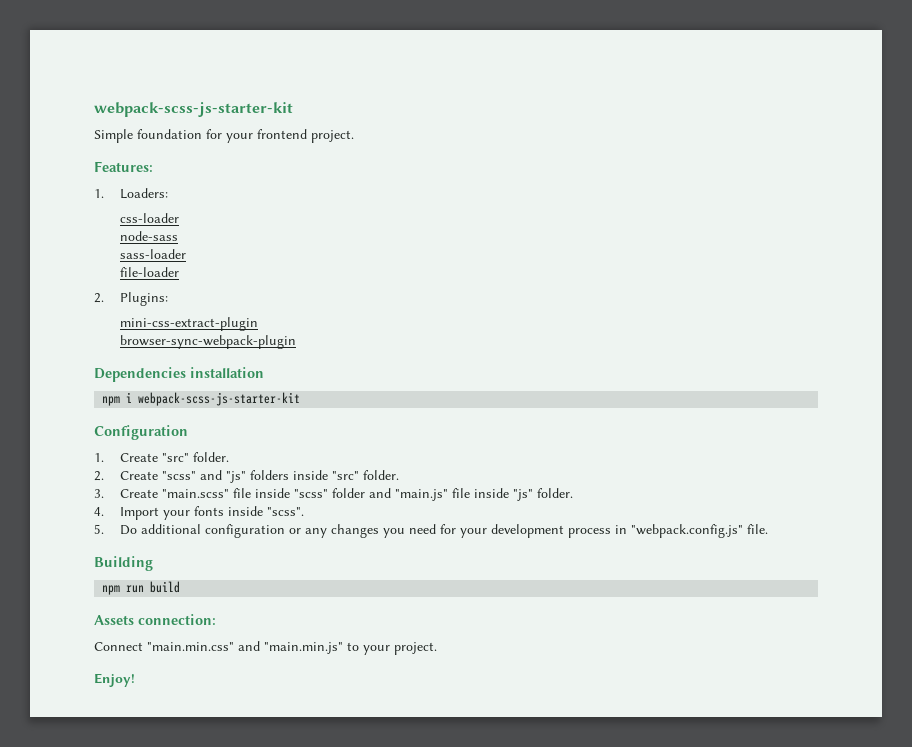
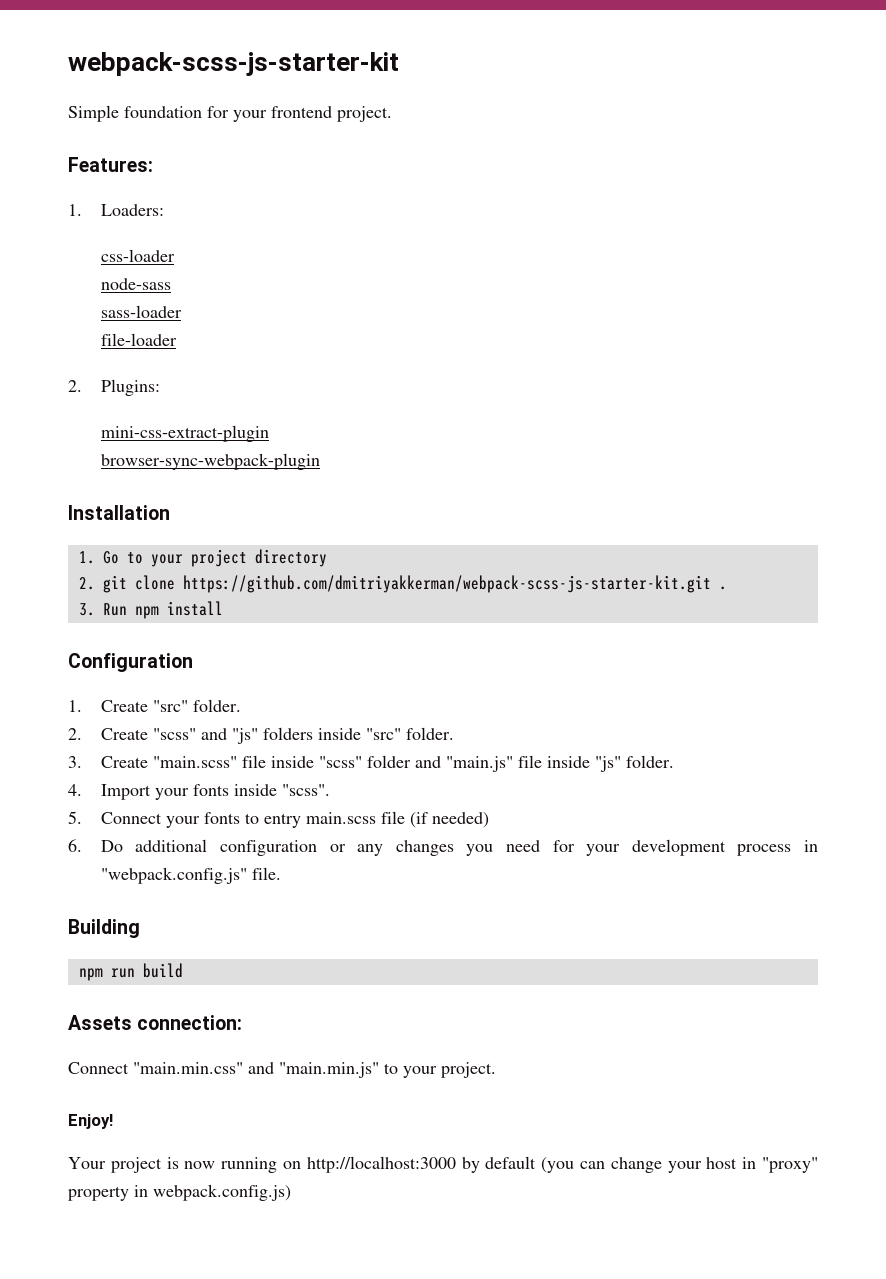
- Dependencies installation
- npm i webpack-scss-js-starter-kit
+ Installation
+ 1. Go to your project directory
+ 2. git clone https://github.com/dmitriyakkerman/webpack-scss-js-starter-kit.git .
+ 3. Run npm install
- 5. Do additional configuration or any changes you need for your development process in "webpack.config.js" file.
+ 5. Connect your fonts to entry main.scss file (if needed)
+ 6. Do additional configuration or any changes you need for your development process in "webpack.config.js" file.
+ Your project is now running on http://localhost:3000 by default (you can change your host in "proxy" property in webpack.config.js)

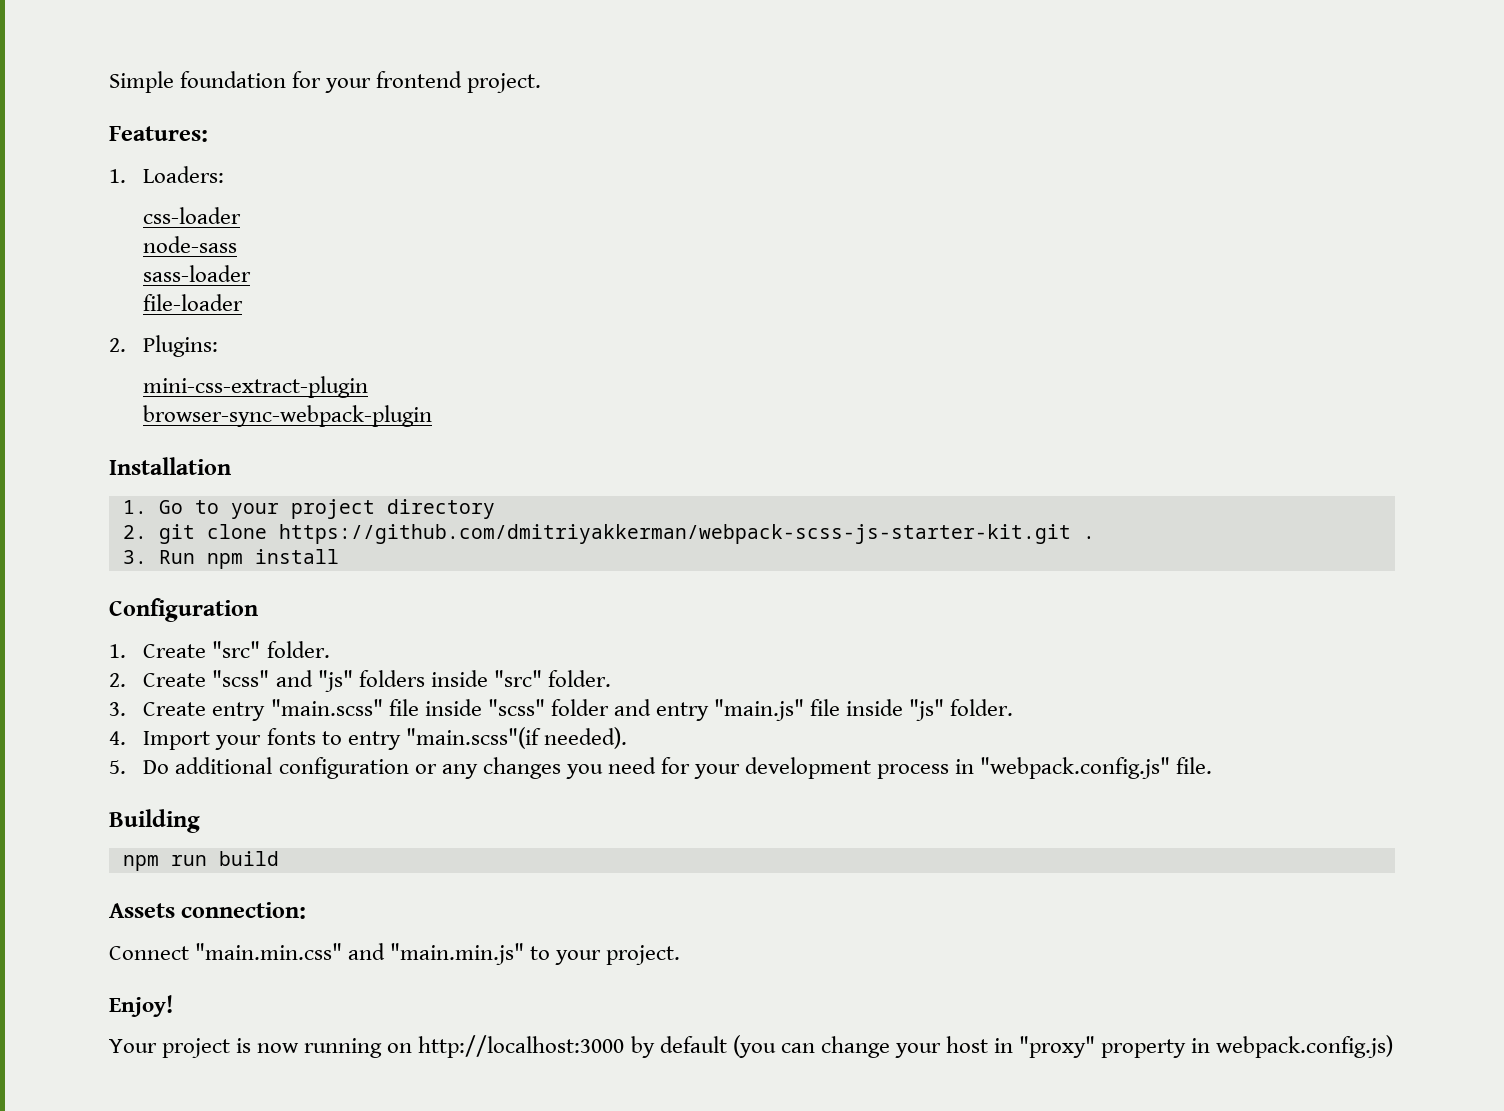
- webpack-scss-js-starter-kit
- 3. Create "main.scss" file inside "scss" folder and "main.js" file inside "js" folder.
+ 3. Create entry "main.scss" file inside "scss" folder and entry "main.js" file inside "js" folder.
- 4. Import your fonts inside "scss".
- 5. Connect your fonts to entry main.scss file (if needed)
- 6. Do additional configuration or any changes you need for your development process in "webpack.config.js" file.
+ 4. Import your fonts to entry "main.scss"(if needed).
+ 5. Do additional configuration or any changes you need for your development process in "webpack.config.js" file.

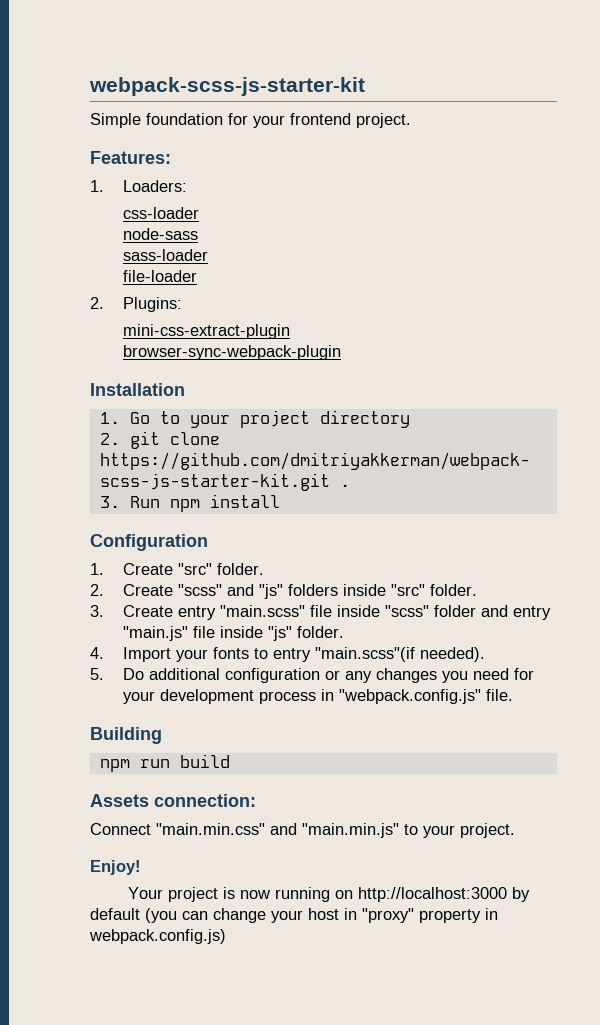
+ webpack-scss-js-starter-kit

